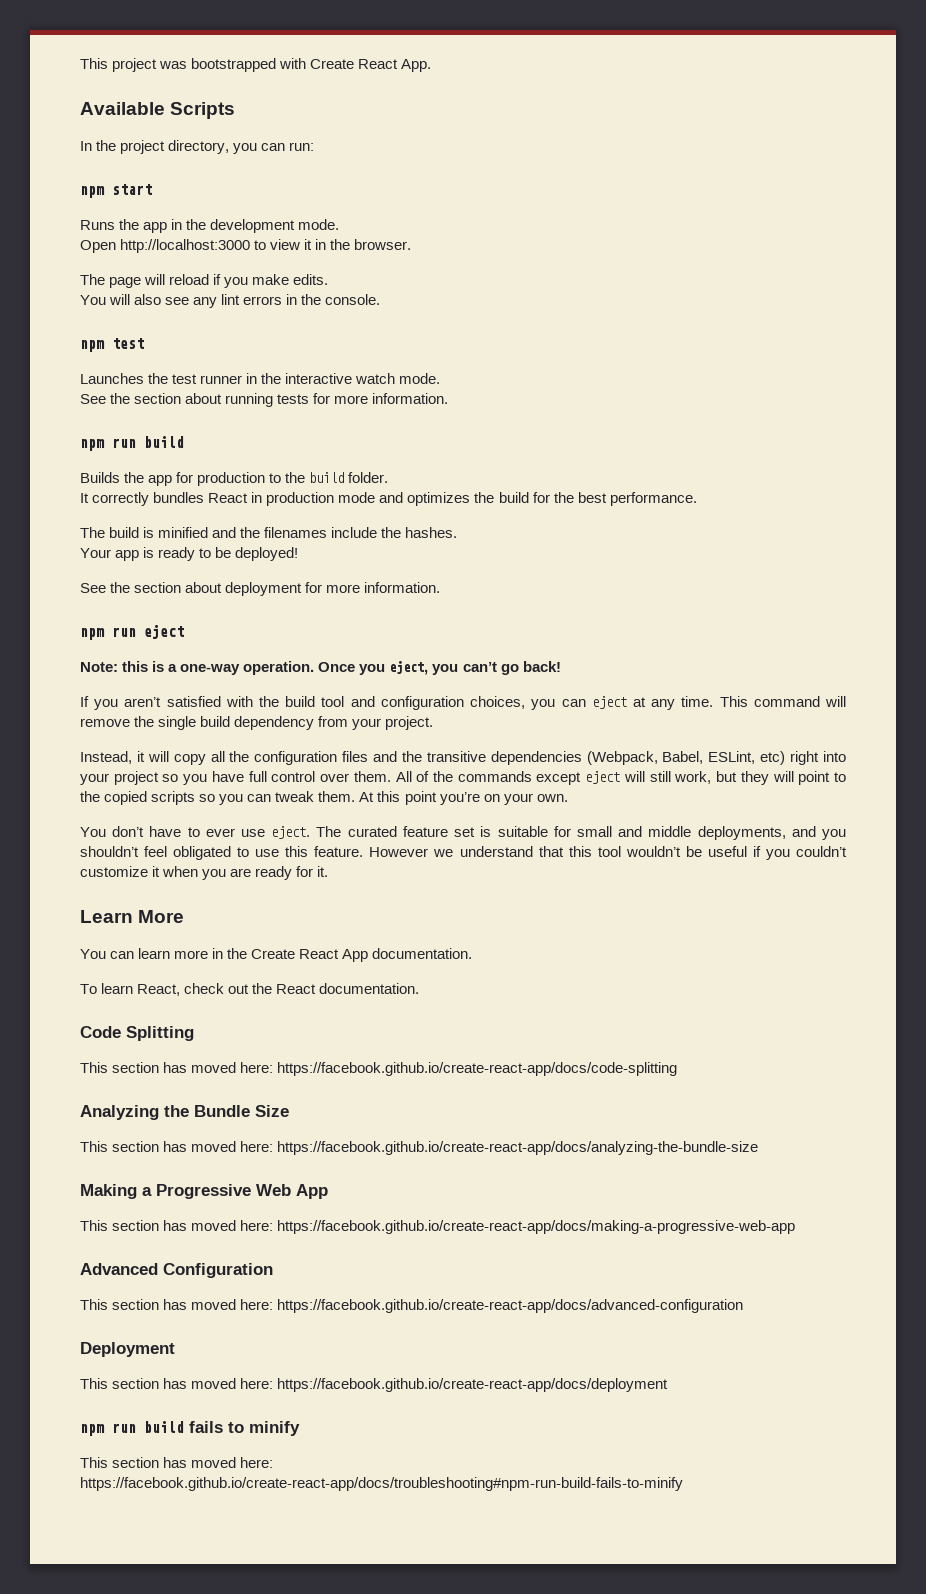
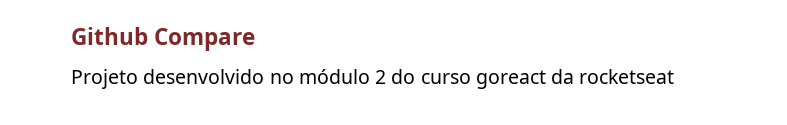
- This project was bootstrapped with Create React App.
- Available Scripts
- In the project directory, you can run:
- npm start
- Runs the app in the development mode.
- Open http://localhost:3000 to view it in the browser.
- The page will reload if you make edits.
- You will also see any lint errors in the console.
- npm test
- Launches the test runner in the interactive watch mode.
- See the section about running tests for more information.
- npm run build
- Builds the app for production to the build folder.
- It correctly bundles React in production mode and optimizes the build for the best performance.
- The build is minified and the filenames include the hashes.
- Your app is ready to be deployed!
- See the section about deployment for more information.
- npm run eject
- Note: this is a one-way operation. Once you eject, you can’t go back!
- If you aren’t satisfied with the build tool and configuration choices, you can eject at any time. This command will remove the single build dependency from your project.
- Instead, it will copy all the configuration files and the transitive dependencies (Webpack, Babel, ESLint, etc) right into your project so you have full control over them. All of the commands except eject will still work, but they will point to the copied scripts so you can tweak them. At this point you’re on your own.
- You don’t have to ever use eject. The curated feature set is suitable for small and middle deployments, and you shouldn’t feel obligated to use this feature. However we understand that this tool wouldn’t be useful if you couldn’t customize it when you are ready for it.
- Learn More
- You can learn more in the Create React App documentation.
- To learn React, check out the React documentation.
- Code Splitting
- This section has moved here: https://facebook.github.io/create-react-app/docs/code-splitting
- Analyzing the Bundle Size
- This section has moved here: https://facebook.github.io/create-react-app/docs/analyzing-the-bundle-size
- Making a Progressive Web App
- This section has moved here: https://facebook.github.io/create-react-app/docs/making-a-progressive-web-app
- Advanced Configuration
- This section has moved here: https://facebook.github.io/create-react-app/docs/advanced-configuration
- Deployment
- This section has moved here: https://facebook.github.io/create-react-app/docs/deployment
- npm run build fails to minify
- This section has moved here: https://facebook.github.io/create-react-app/docs/troubleshooting#npm-run-build-fails-to-minify
+ Github Compare
+ Projeto desenvolvido no módulo 2 do curso goreact da rocketseat

